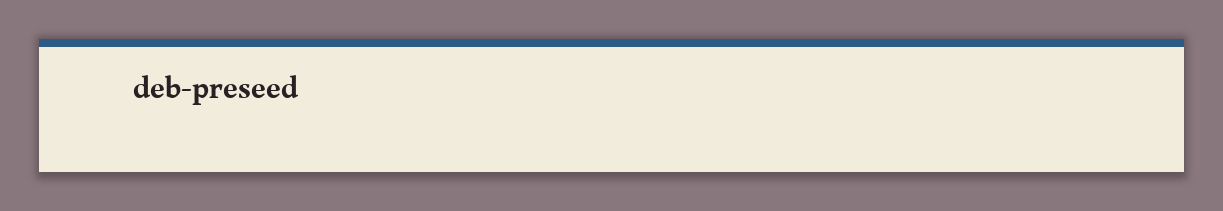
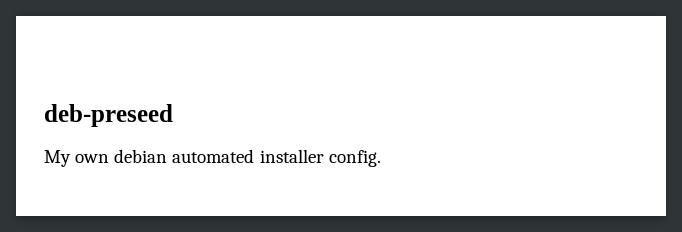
+ My own debian automated installer config.

